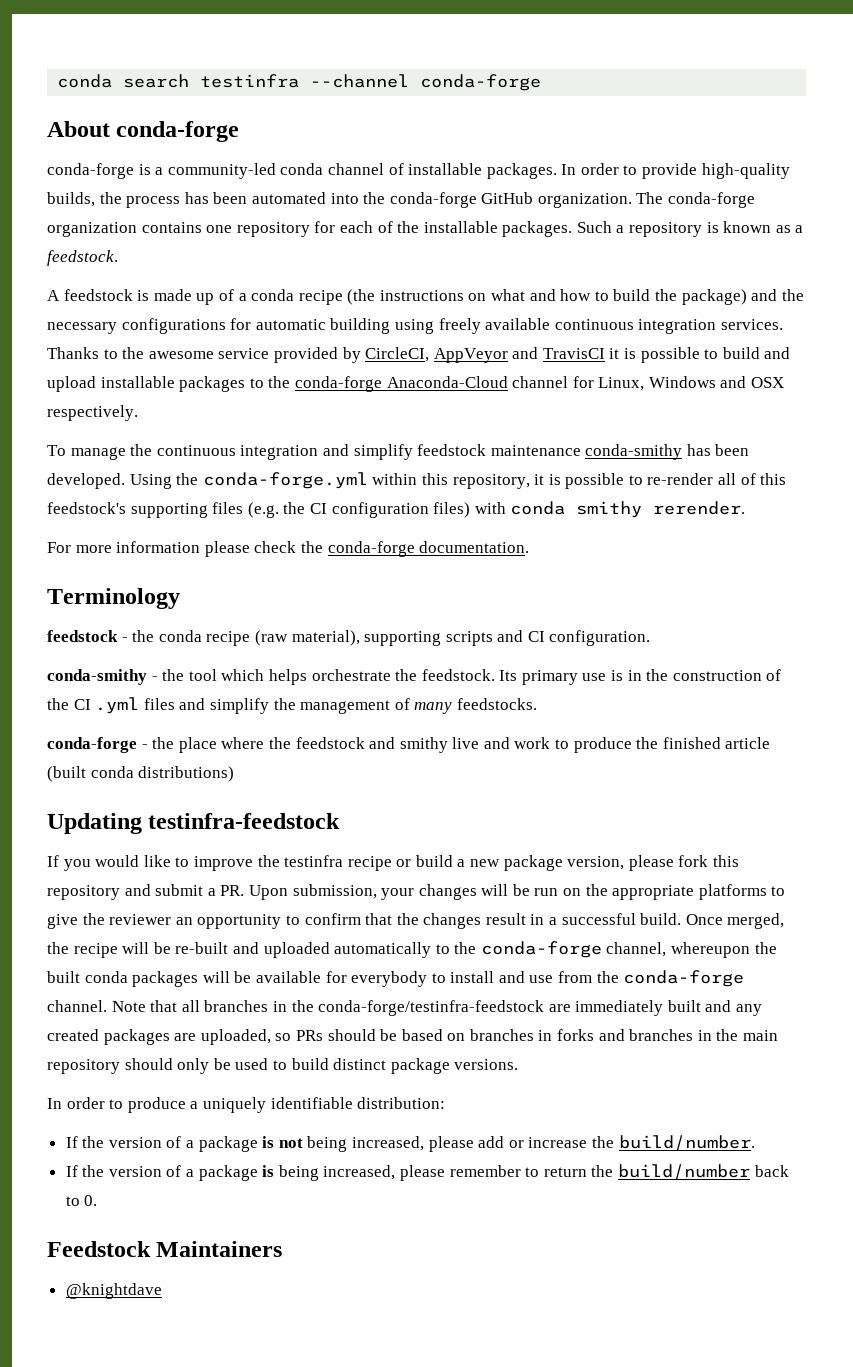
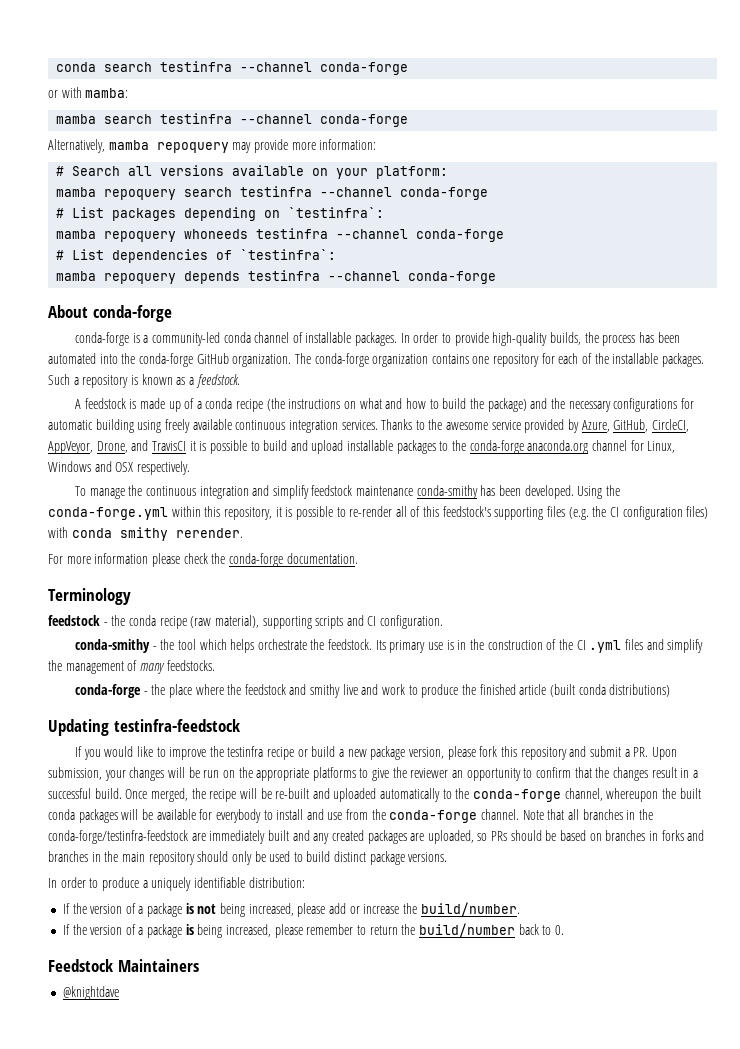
+ or with mamba:
+ mamba search testinfra --channel conda-forge
+ Alternatively, mamba repoquery may provide more information:
+ # Search all versions available on your platform:
+ mamba repoquery search testinfra --channel conda-forge
+ # List packages depending on `testinfra`:
+ mamba repoquery whoneeds testinfra --channel conda-forge
+ # List dependencies of `testinfra`:
+ mamba repoquery depends testinfra --channel conda-forge
- Thanks to the awesome service provided by CircleCI, AppVeyor and TravisCI it is possible to build and upload installable packages to the conda-forge Anaconda-Cloud channel for Linux, Windows and OSX respectively.
+ Thanks to the awesome service provided by Azure, GitHub, CircleCI, AppVeyor, Drone, and TravisCI it is possible to build and upload installable packages to the conda-forge anaconda.org channel for Linux, Windows and OSX respectively.

